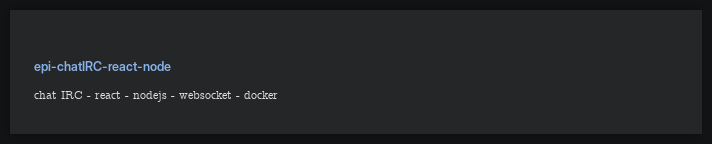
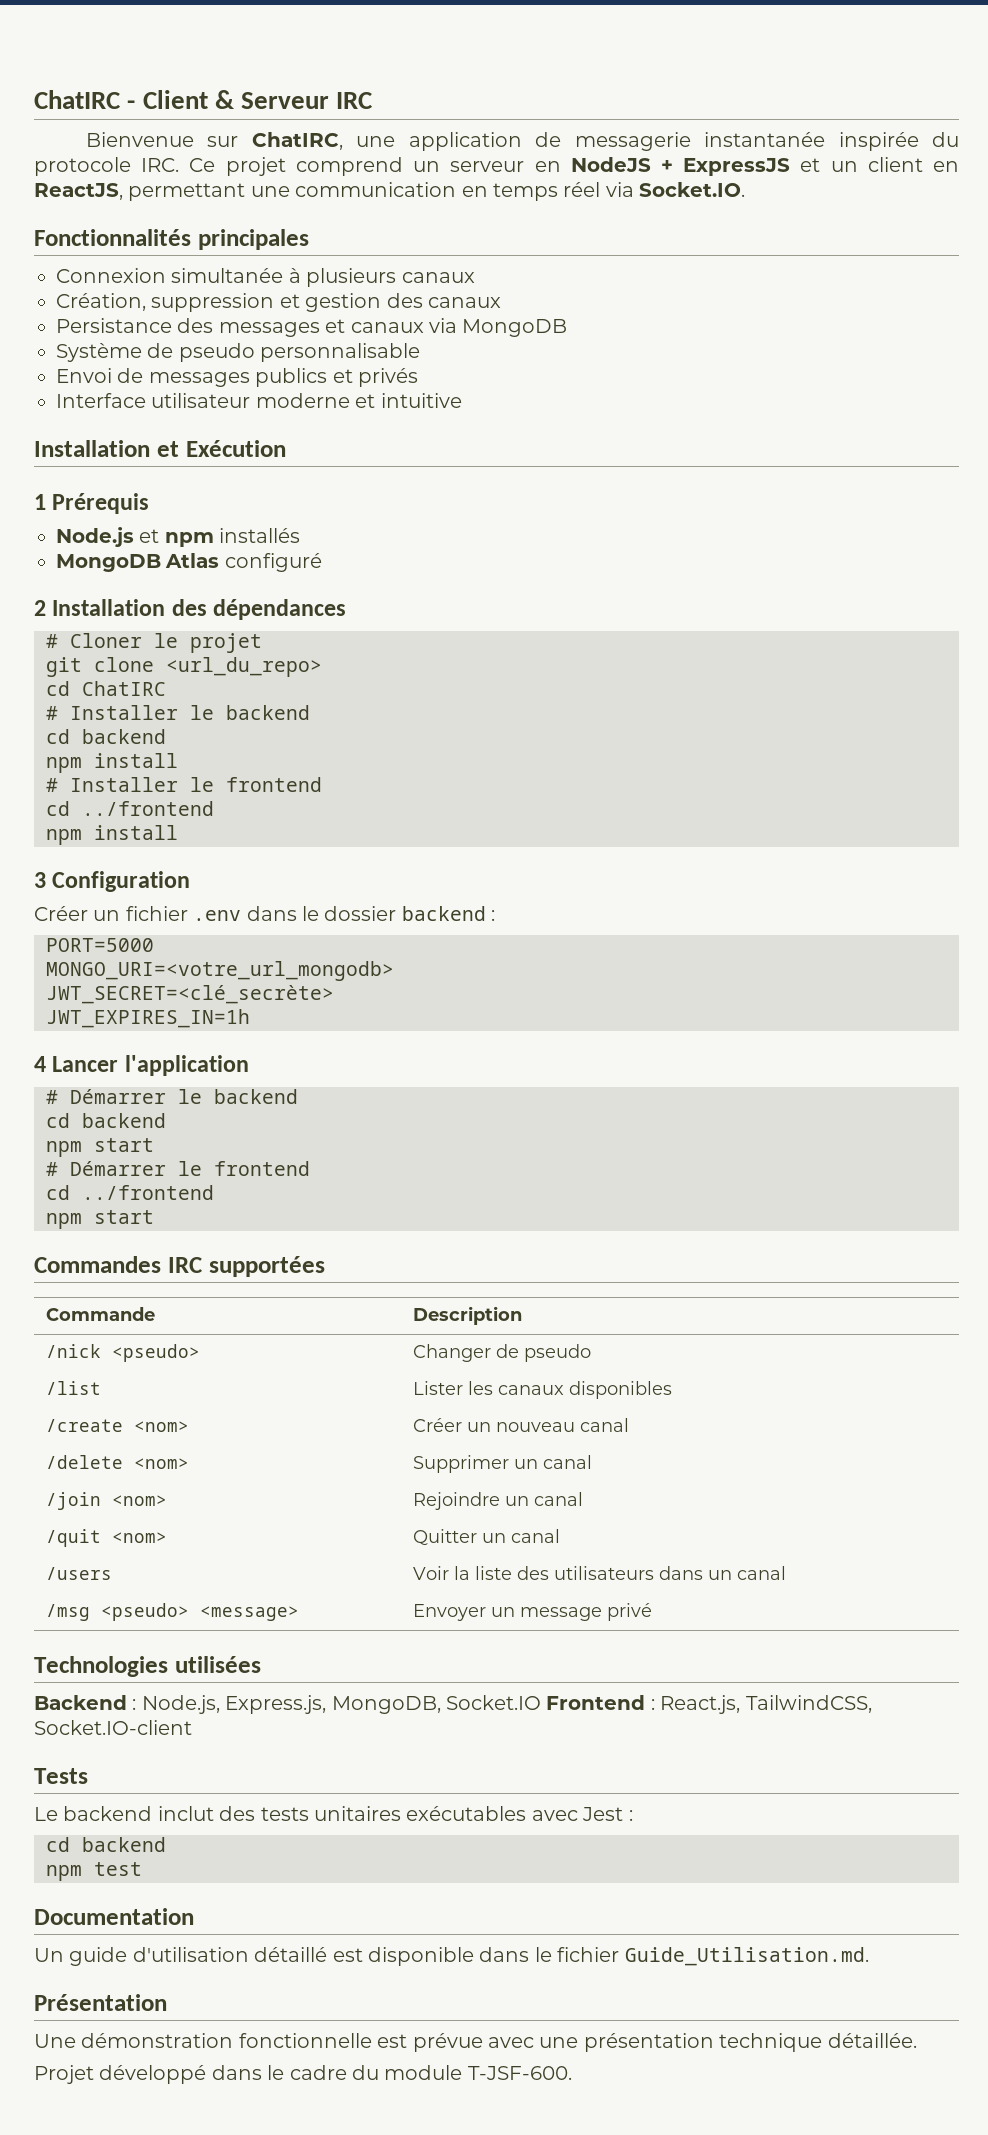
- epi-chatIRC-react-node
- chat IRC - react - nodejs - websocket - docker
+ ChatIRC - Client & Serveur IRC
+ Bienvenue sur ChatIRC, une application de messagerie instantanée inspirée du protocole IRC. Ce projet comprend un serveur en NodeJS + ExpressJS et un client en ReactJS, permettant une communication en temps réel via Socket.IO.
+ Fonctionnalités principales
+ Connexion simultanée à plusieurs canaux
+ Création, suppression et gestion des canaux
+ Persistance des messages et canaux via MongoDB
+ Système de pseudo personnalisable
+ Envoi de messages publics et privés
+ Interface utilisateur moderne et intuitive
+ Installation et Exécution
+ 1 Prérequis
+ Node.js et npm installés
+ MongoDB Atlas configuré
+ 2 Installation des dépendances
+ # Cloner le projet
+ git clone <url_du_repo>
+ cd ChatIRC
+ # Installer le backend
+ cd backend
+ npm install
+ # Installer le frontend
+ cd ../frontend
+ npm install
+ 3 Configuration
+ Créer un fichier .env dans le dossier backend :
+ PORT=5000
+ MONGO_URI=<votre_url_mongodb>
+ JWT_SECRET=<clé_secrète>
+ JWT_EXPIRES_IN=1h
+ 4 Lancer l'application
+ # Démarrer le backend
+ cd backend
+ npm start
+ # Démarrer le frontend
+ cd ../frontend
+ npm start
+ Commandes IRC supportées
+ Commande | Description
+ /nick <pseudo> | Changer de pseudo
+ /list | Lister les canaux disponibles
+ /create <nom> | Créer un nouveau canal
+ /delete <nom> | Supprimer un canal
+ /join <nom> | Rejoindre un canal
+ /quit <nom> | Quitter un canal
+ /users | Voir la liste des utilisateurs dans un canal
+ /msg <pseudo> <message> | Envoyer un message privé
+ Technologies utilisées
+ Backend : Node.js, Express.js, MongoDB, Socket.IO Frontend : React.js, TailwindCSS, Socket.IO-client
+ Tests
+ Le backend inclut des tests unitaires exécutables avec Jest :
+ cd backend
+ npm test
+ Documentation
+ Un guide d'utilisation détaillé est disponible dans le fichier Guide_Utilisation.md.
+ Présentation
+ Une démonstration fonctionnelle est prévue avec une présentation technique détaillée.
+ Projet développé dans le cadre du module T-JSF-600.

